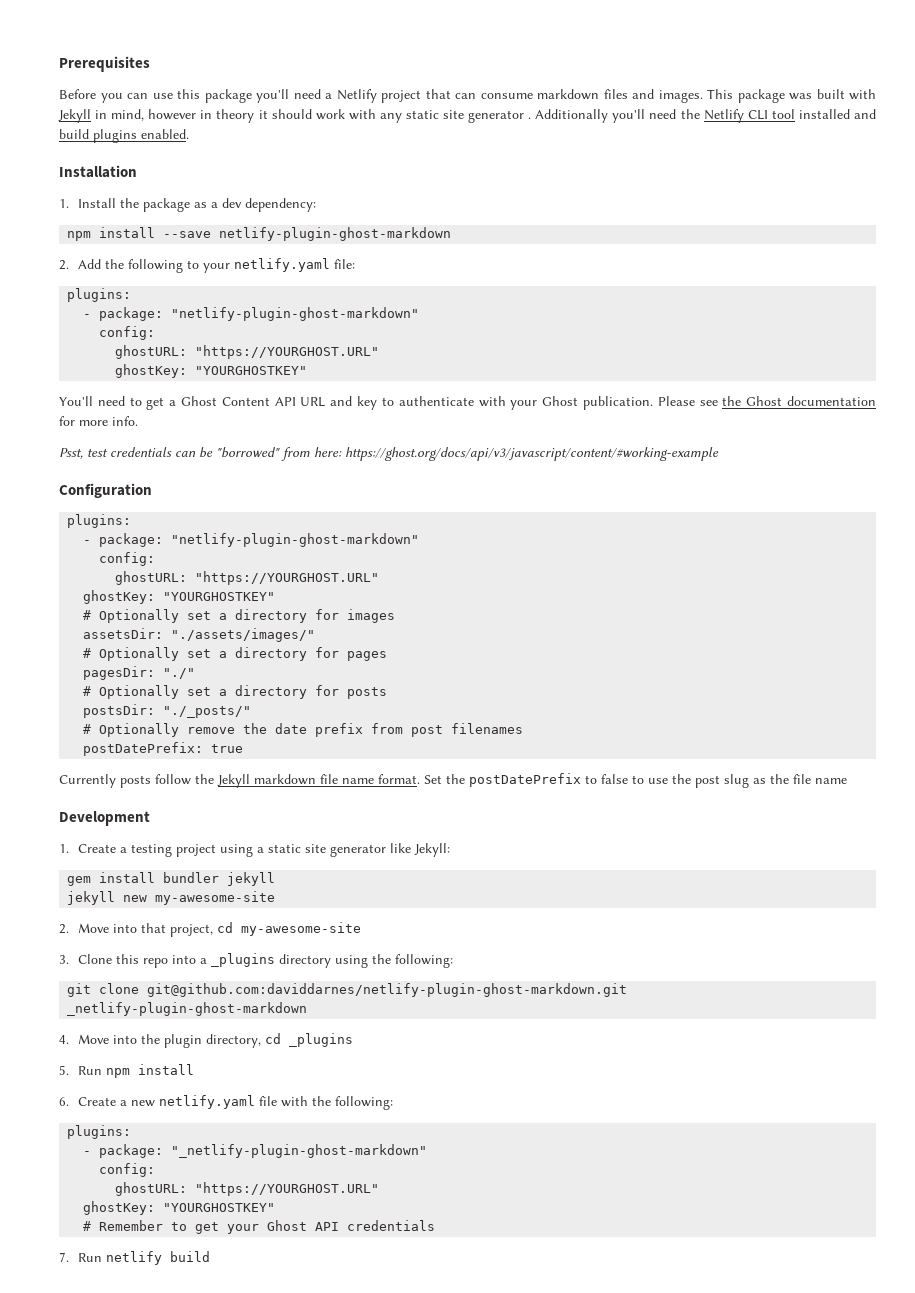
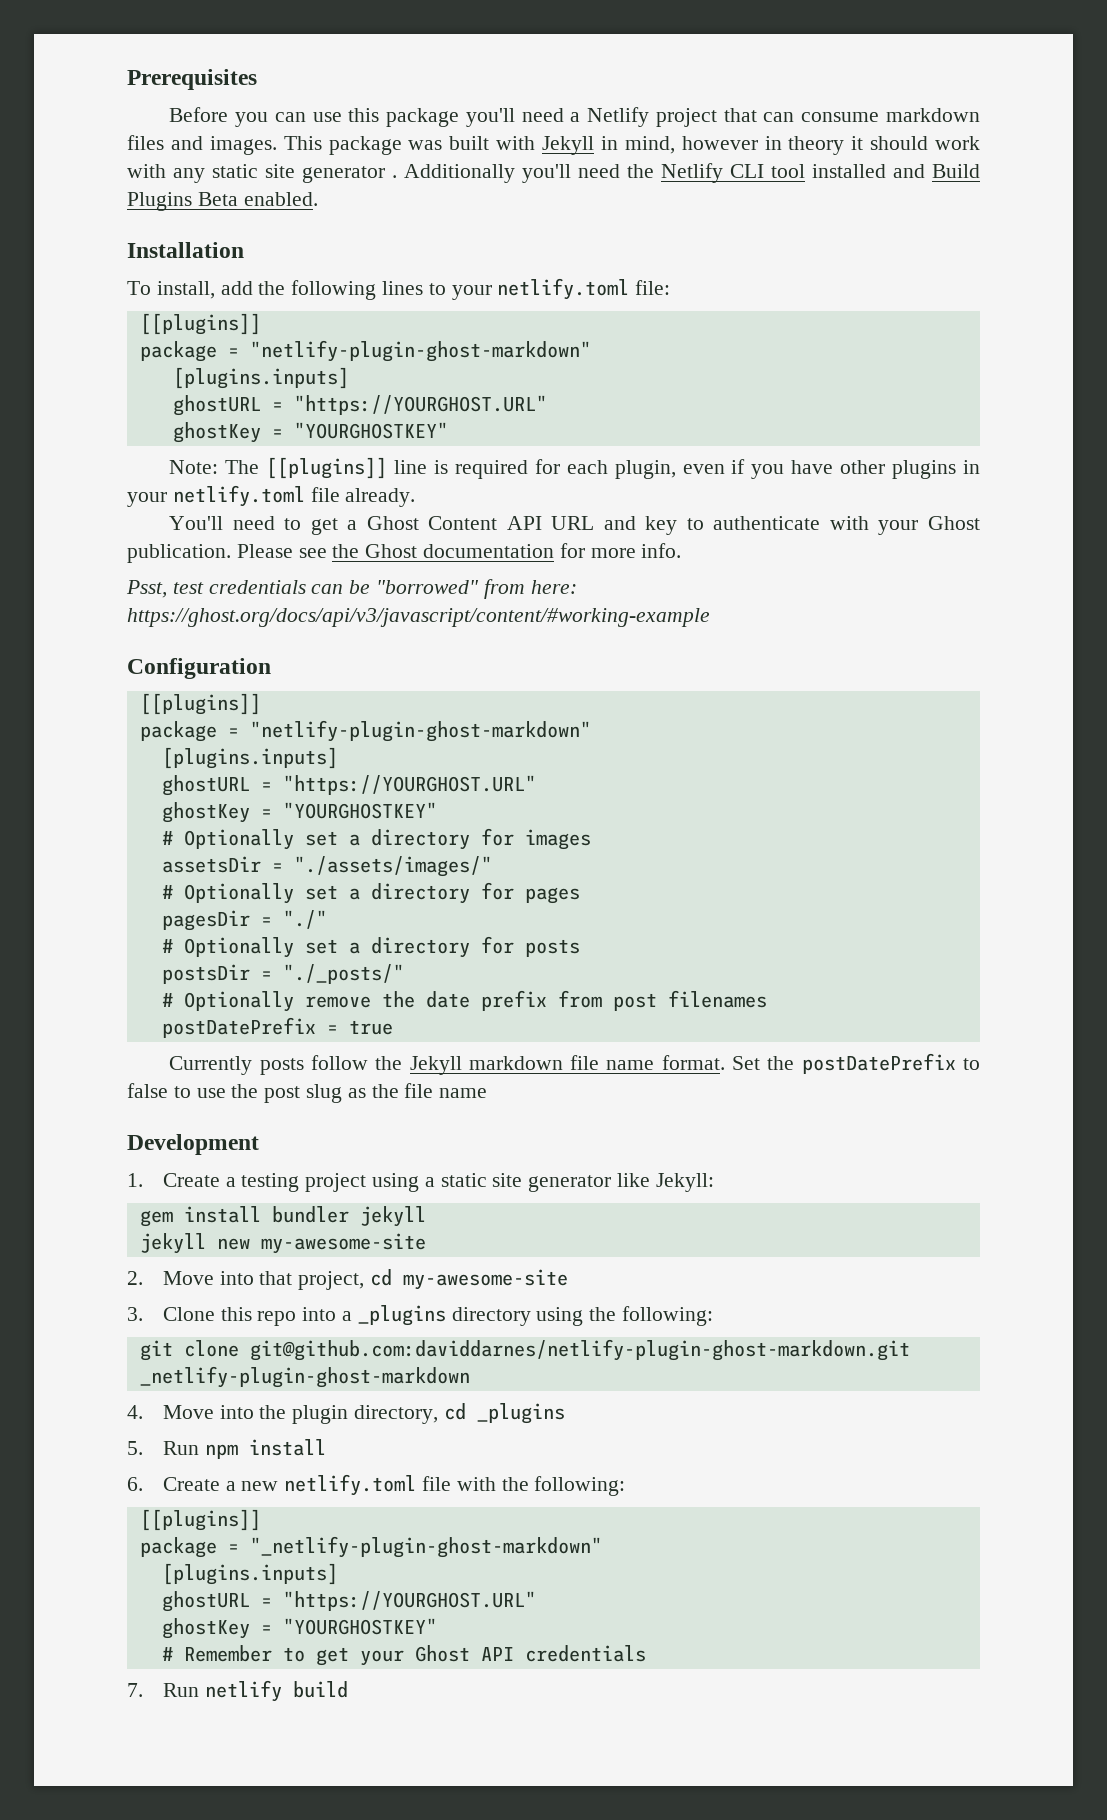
- Additionally you'll need the Netlify CLI tool installed and build plugins enabled.
+ Additionally you'll need the Netlify CLI tool installed and Build Plugins Beta enabled.
- 1. Install the package as a dev dependency:
- npm install --save netlify-plugin-ghost-markdown
- 2. Add the following to your netlify.yaml file:
- plugins:
- - package: "netlify-plugin-ghost-markdown"
- config:
- ghostURL: "https://YOURGHOST.URL"
- ghostKey: "YOURGHOSTKEY"
+ To install, add the following lines to your netlify.toml file:
+ [[plugins]]
+ package = "netlify-plugin-ghost-markdown"
+ [plugins.inputs]
+ ghostURL = "https://YOURGHOST.URL"
+ ghostKey = "YOURGHOSTKEY"
+ Note: The [[plugins]] line is required for each plugin, even if you have other plugins in your netlify.toml file already.
  Configuration
- plugins:
- - package: "netlify-plugin-ghost-markdown"
- config:
- ghostURL: "https://YOURGHOST.URL"
- ghostKey: "YOURGHOSTKEY"
+ [[plugins]]
+ package = "netlify-plugin-ghost-markdown"
+ [plugins.inputs]
+ ghostURL = "https://YOURGHOST.URL"
+ ghostKey = "YOURGHOSTKEY"
- assetsDir: "./assets/images/"
+ assetsDir = "./assets/images/"
- pagesDir: "./"
+ pagesDir = "./"
- postsDir: "./_posts/"
+ postsDir = "./_posts/"
- postDatePrefix: true
+ postDatePrefix = true
- 6. Create a new netlify.yaml file with the following:
- plugins:
- - package: "_netlify-plugin-ghost-markdown"
- config:
- ghostURL: "https://YOURGHOST.URL"
- ghostKey: "YOURGHOSTKEY"
+ 6. Create a new netlify.toml file with the following:
+ [[plugins]]
+ package = "_netlify-plugin-ghost-markdown"
+ [plugins.inputs]
+ ghostURL = "https://YOURGHOST.URL"
+ ghostKey = "YOURGHOSTKEY"

